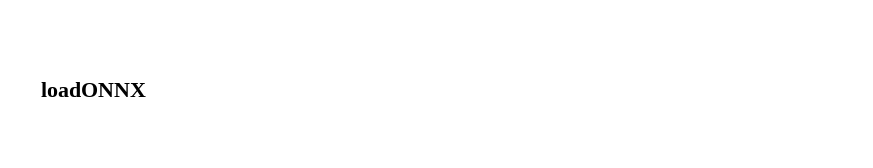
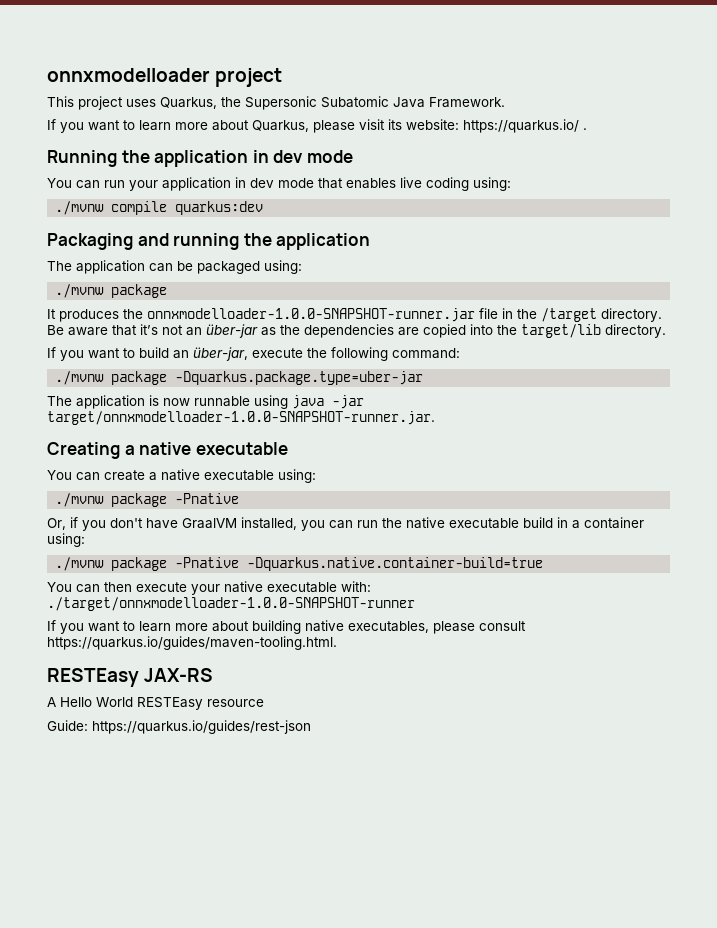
- loadONNX
+ onnxmodelloader project
+ This project uses Quarkus, the Supersonic Subatomic Java Framework.
+ If you want to learn more about Quarkus, please visit its website: https://quarkus.io/ .
+ Running the application in dev mode
+ You can run your application in dev mode that enables live coding using:
+ ./mvnw compile quarkus:dev
+ Packaging and running the application
+ The application can be packaged using:
+ ./mvnw package
+ It produces the onnxmodelloader-1.0.0-SNAPSHOT-runner.jar file in the /target directory. Be aware that it’s not an über-jar as the dependencies are copied into the target/lib directory.
+ If you want to build an über-jar, execute the following command:
+ ./mvnw package -Dquarkus.package.type=uber-jar
+ The application is now runnable using java -jar target/onnxmodelloader-1.0.0-SNAPSHOT-runner.jar.
+ Creating a native executable
+ You can create a native executable using:
+ ./mvnw package -Pnative
+ Or, if you don't have GraalVM installed, you can run the native executable build in a container using:
+ ./mvnw package -Pnative -Dquarkus.native.container-build=true
+ You can then execute your native executable with: ./target/onnxmodelloader-1.0.0-SNAPSHOT-runner
+ If you want to learn more about building native executables, please consult https://quarkus.io/guides/maven-tooling.html.
+ RESTEasy JAX-RS
+ A Hello World RESTEasy resource
+ Guide: https://quarkus.io/guides/rest-json

